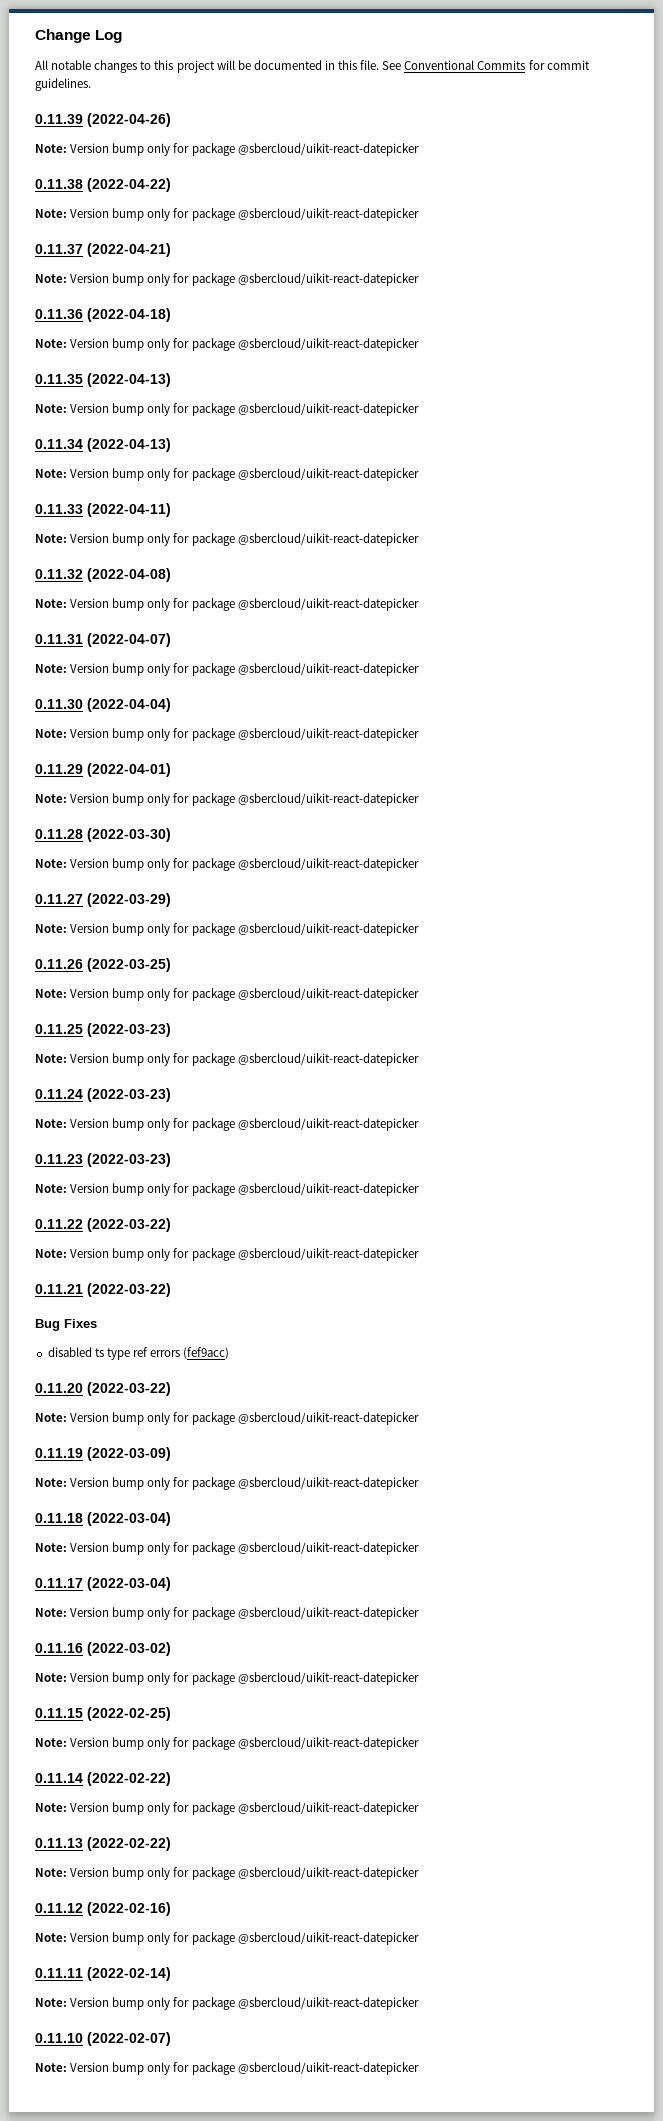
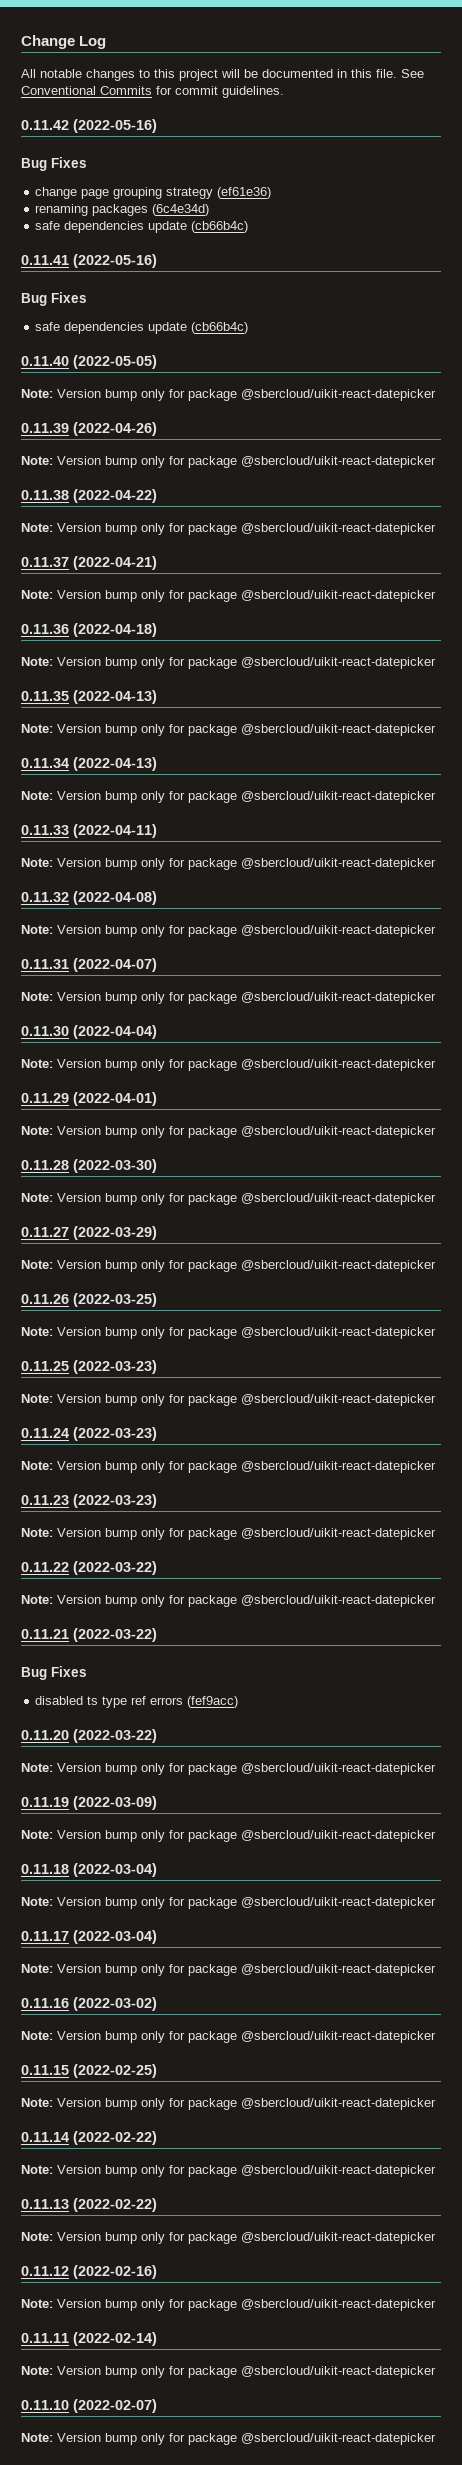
+ 0.11.42 (2022-05-16)
+ Bug Fixes
+ change page grouping strategy (ef61e36)
+ renaming packages (6c4e34d)
+ safe dependencies update (cb66b4c)
+ 0.11.41 (2022-05-16)
+ Bug Fixes
+ safe dependencies update (cb66b4c)
+ 0.11.40 (2022-05-05)
+ Note: Version bump only for package @sbercloud/uikit-react-datepicker

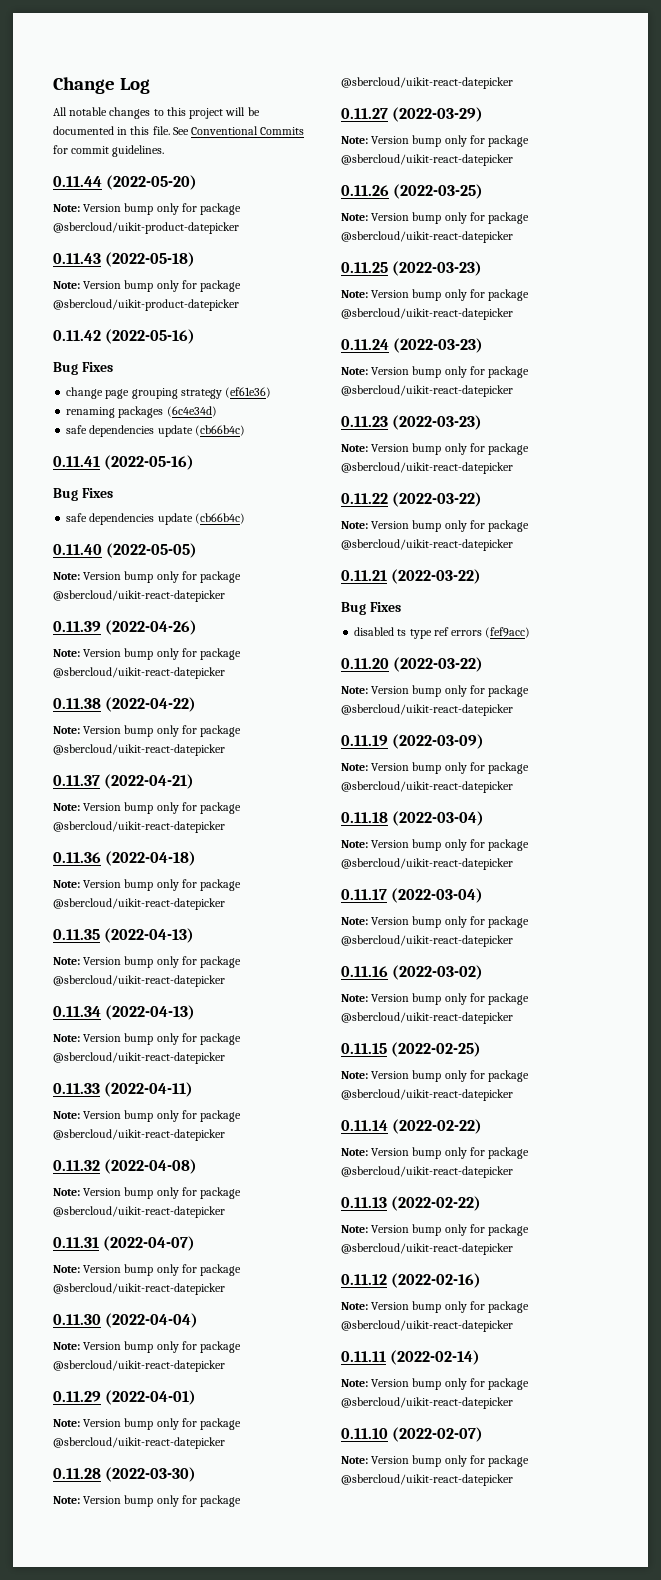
+ 0.11.44 (2022-05-20)
+ Note: Version bump only for package @sbercloud/uikit-product-datepicker
+ 0.11.43 (2022-05-18)
+ Note: Version bump only for package @sbercloud/uikit-product-datepicker

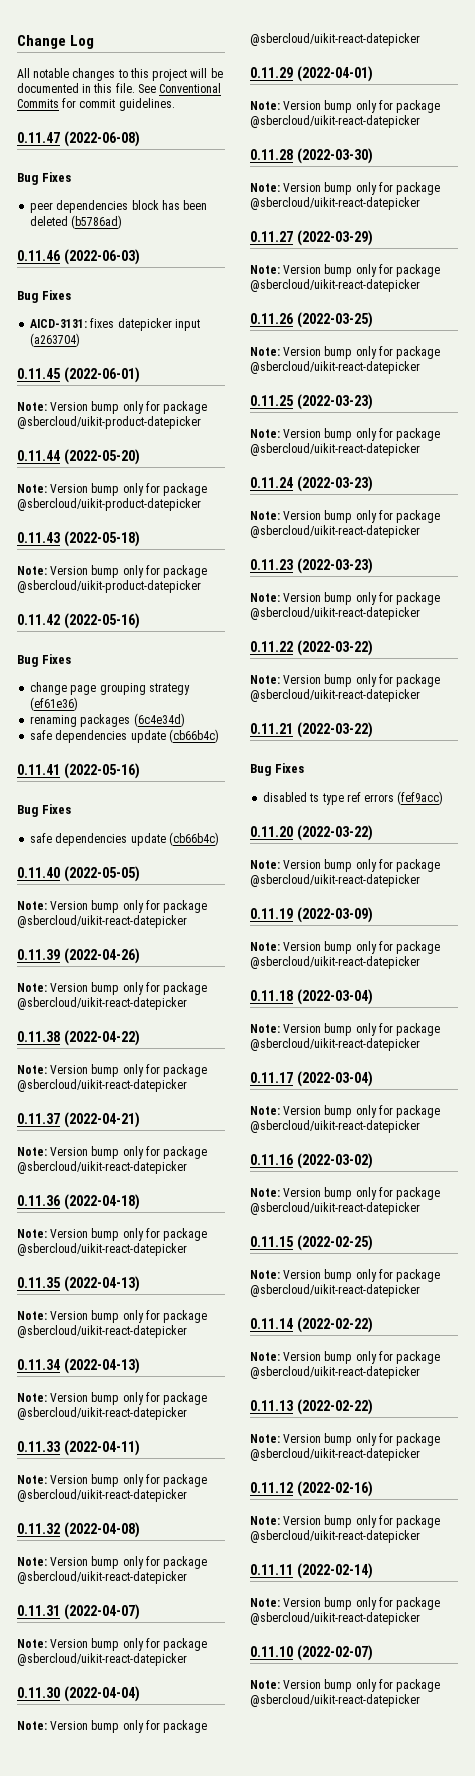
+ 0.11.47 (2022-06-08)
+ Bug Fixes
+ peer dependencies block has been deleted (b5786ad)
+ 0.11.46 (2022-06-03)
+ Bug Fixes
+ AICD-3131: fixes datepicker input (a263704)
+ 0.11.45 (2022-06-01)
+ Note: Version bump only for package @sbercloud/uikit-product-datepicker

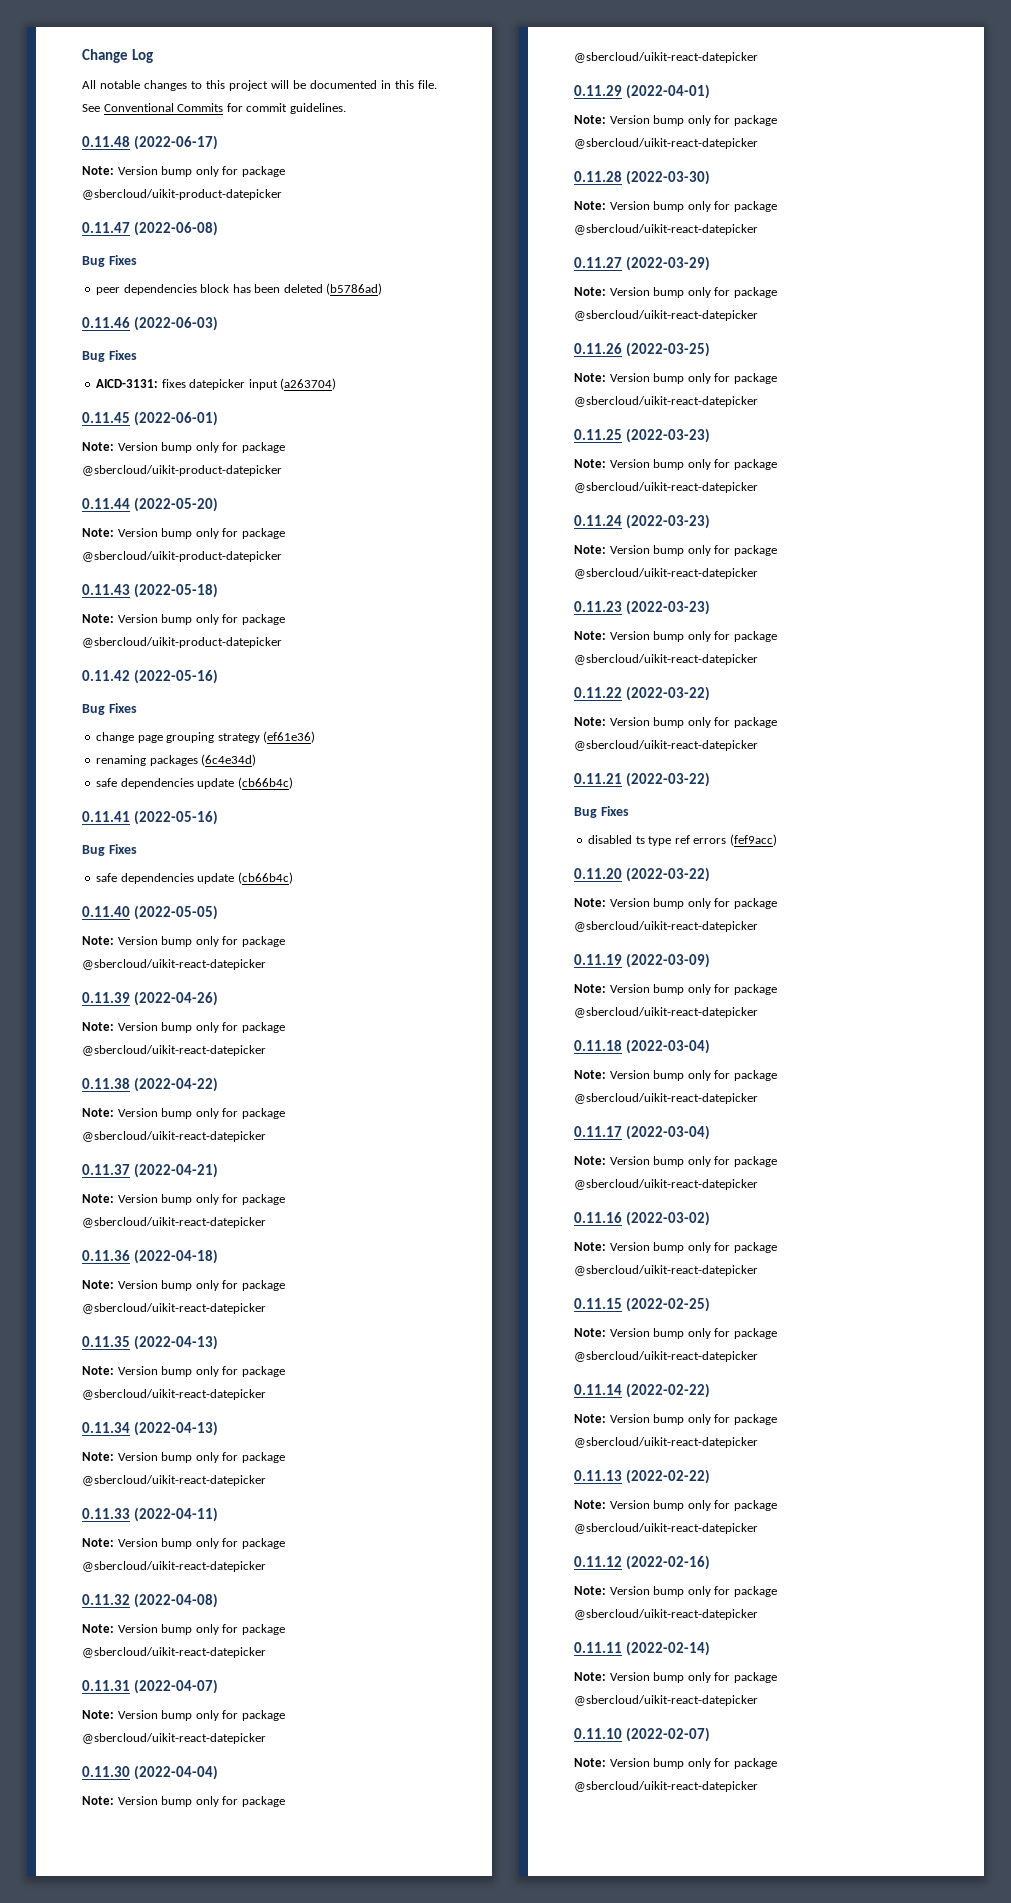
+ 0.11.48 (2022-06-17)
+ Note: Version bump only for package @sbercloud/uikit-product-datepicker

